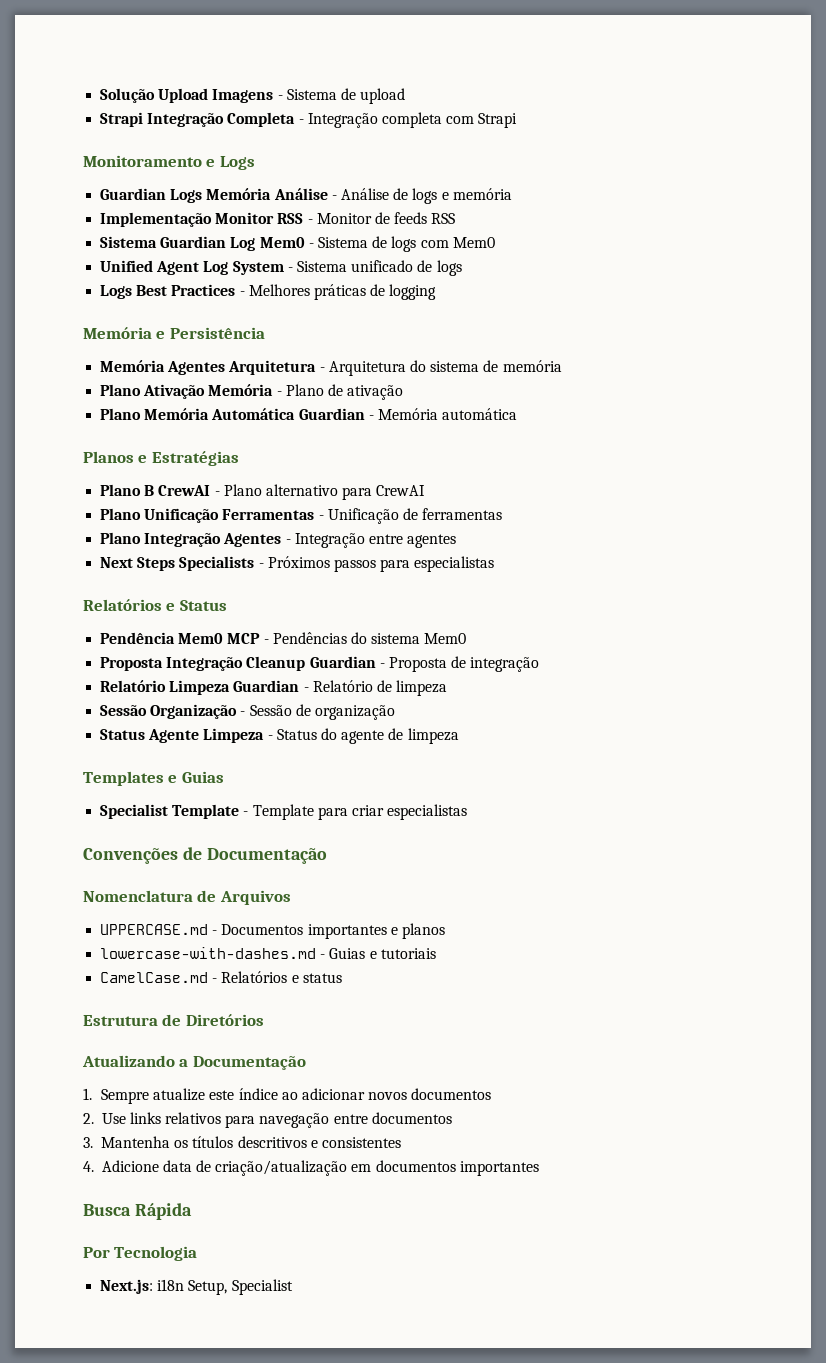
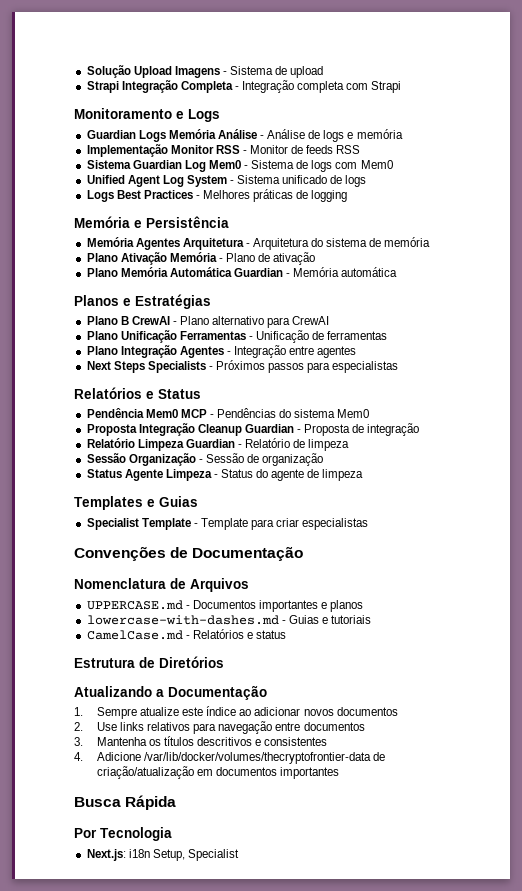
- 4. Adicione data de criação/atualização em documentos importantes
+ 4. Adicione /var/lib/docker/volumes/thecryptofrontier-data de criação/atualização em documentos importantes

